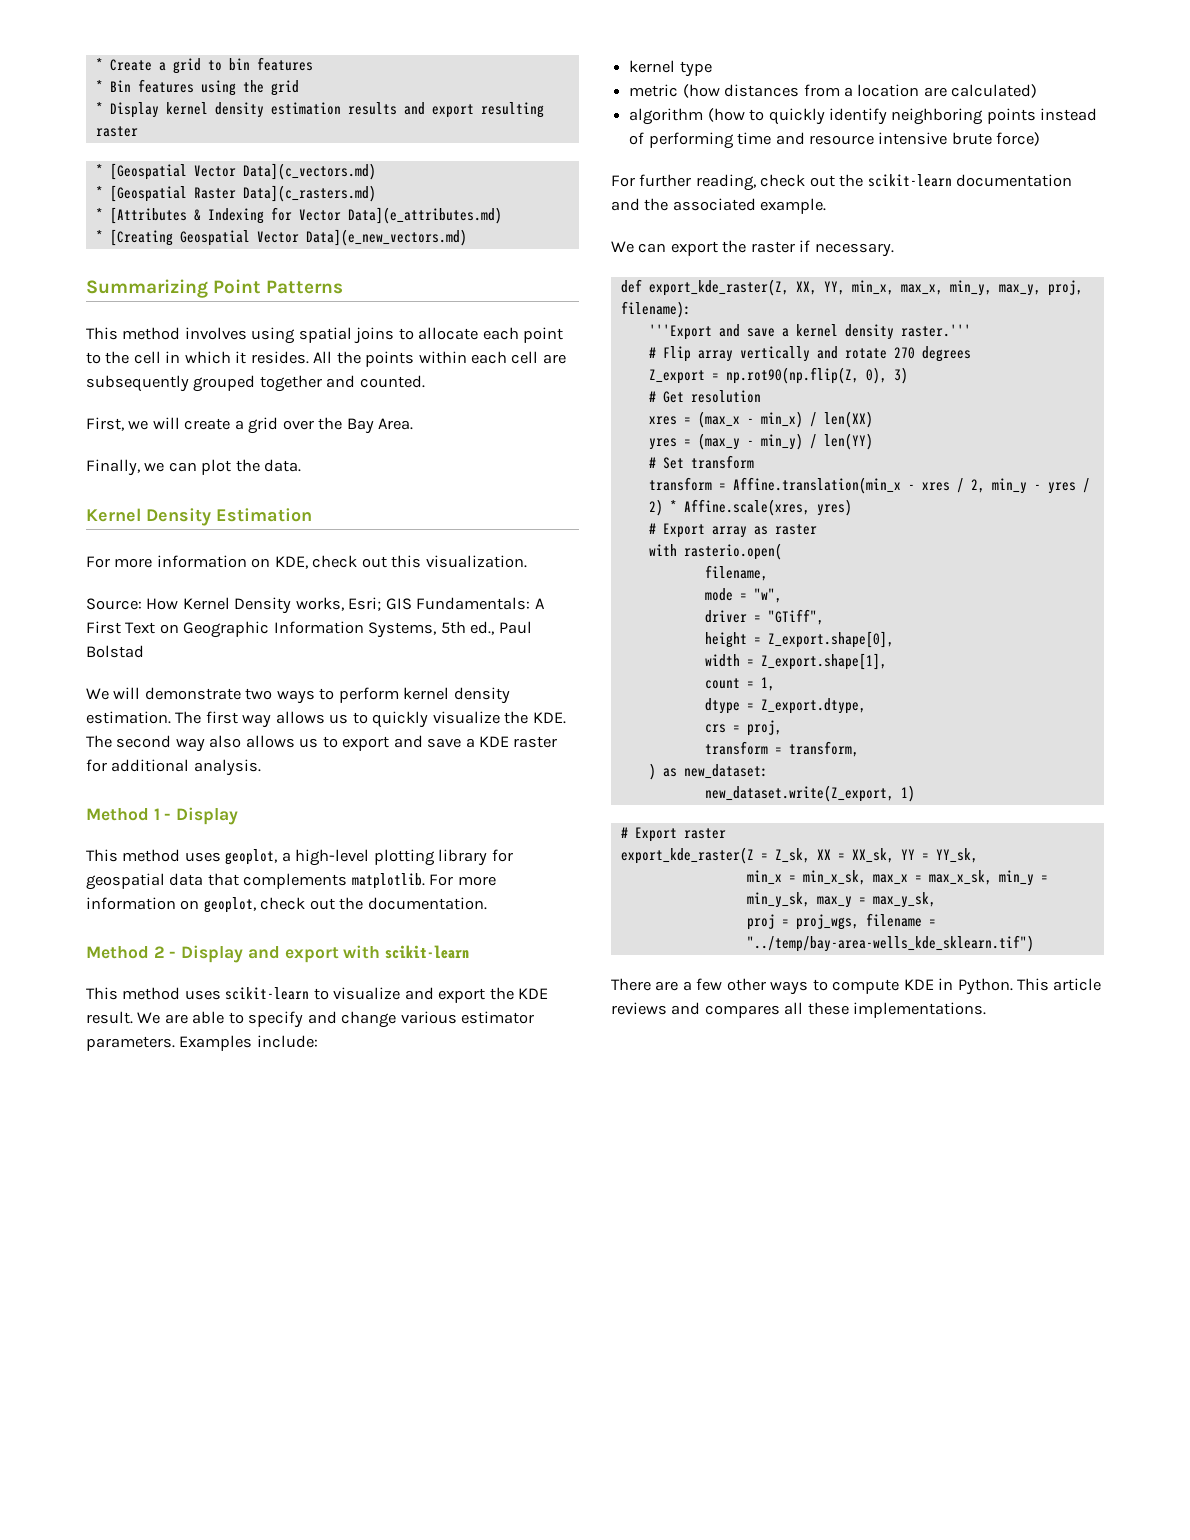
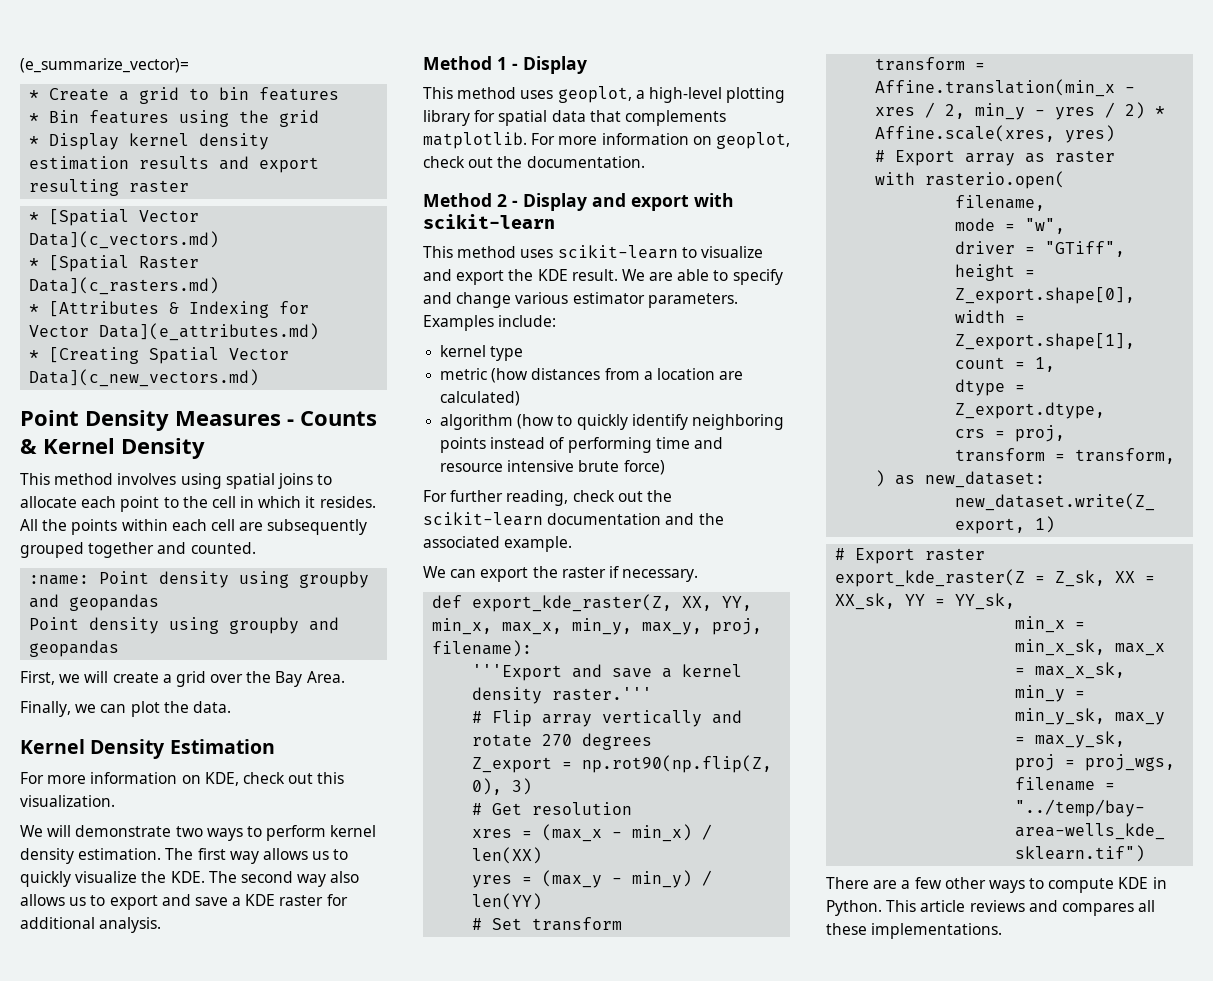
+ (e_summarize_vector)=
- * [Geospatial Vector Data](c_vectors.md)
+ * [Spatial Vector Data](c_vectors.md)
- * [Geospatial Raster Data](c_rasters.md)
+ * [Spatial Raster Data](c_rasters.md)
- * [Creating Geospatial Vector Data](e_new_vectors.md)
- Summarizing Point Patterns
+ * [Creating Spatial Vector Data](c_new_vectors.md)
+ Point Density Measures - Counts & Kernel Density
+ :name: Point density using groupby and geopandas
+ Point density using groupby and geopandas
- Source: How Kernel Density works, Esri; GIS Fundamentals: A First Text on Geographic Information Systems, 5th ed., Paul Bolstad
- This method uses geoplot, a high-level plotting library for geospatial data that complements matplotlib.
+ This method uses geoplot, a high-level plotting library for spatial data that complements matplotlib.

